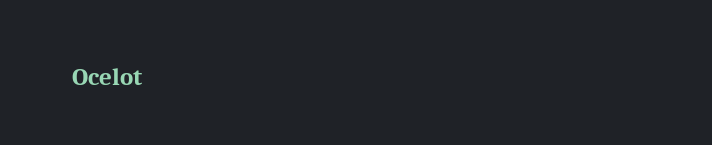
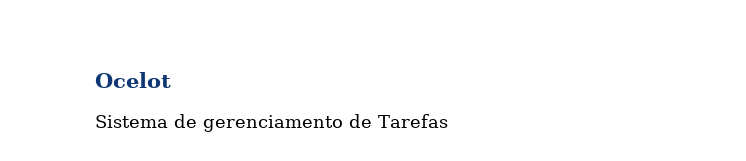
+ Sistema de gerenciamento de Tarefas

